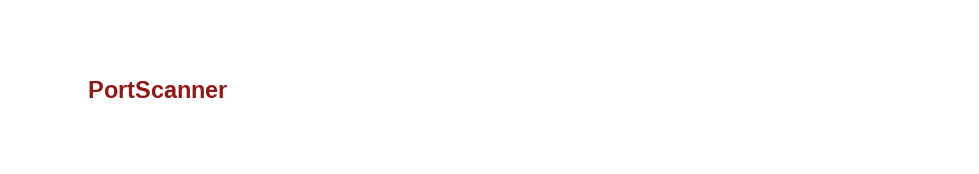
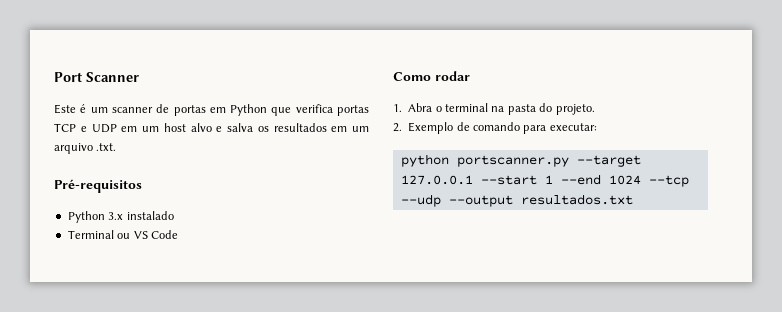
- PortScanner
+ Port Scanner
+ Este é um scanner de portas em Python que verifica portas TCP e UDP em um host alvo e salva os resultados em um arquivo .txt.
+ Pré-requisitos
+ Python 3.x instalado
+ Terminal ou VS Code
+ Como rodar
+ 1. Abra o terminal na pasta do projeto.
+ 2. Exemplo de comando para executar:
+ python portscanner.py --target 127.0.0.1 --start 1 --end 1024 --tcp --udp --output resultados.txt

